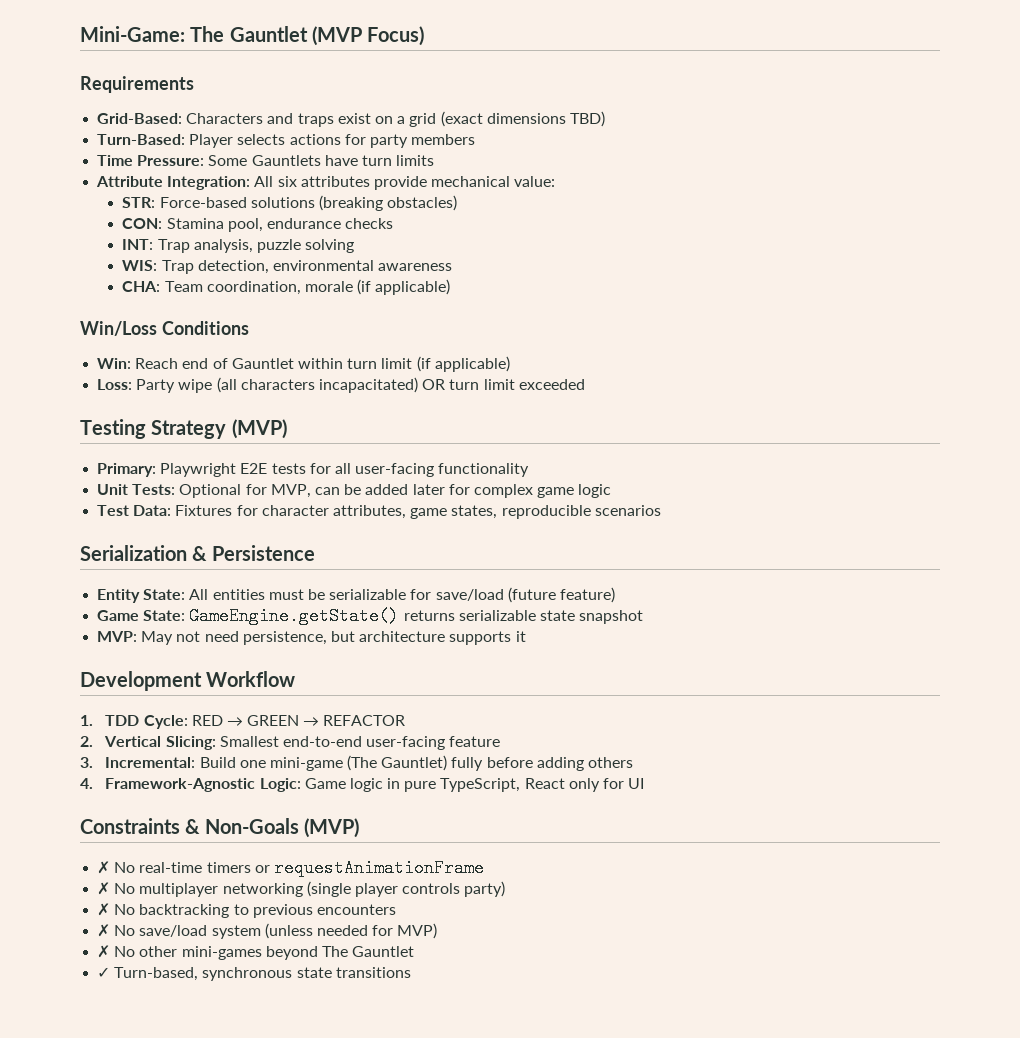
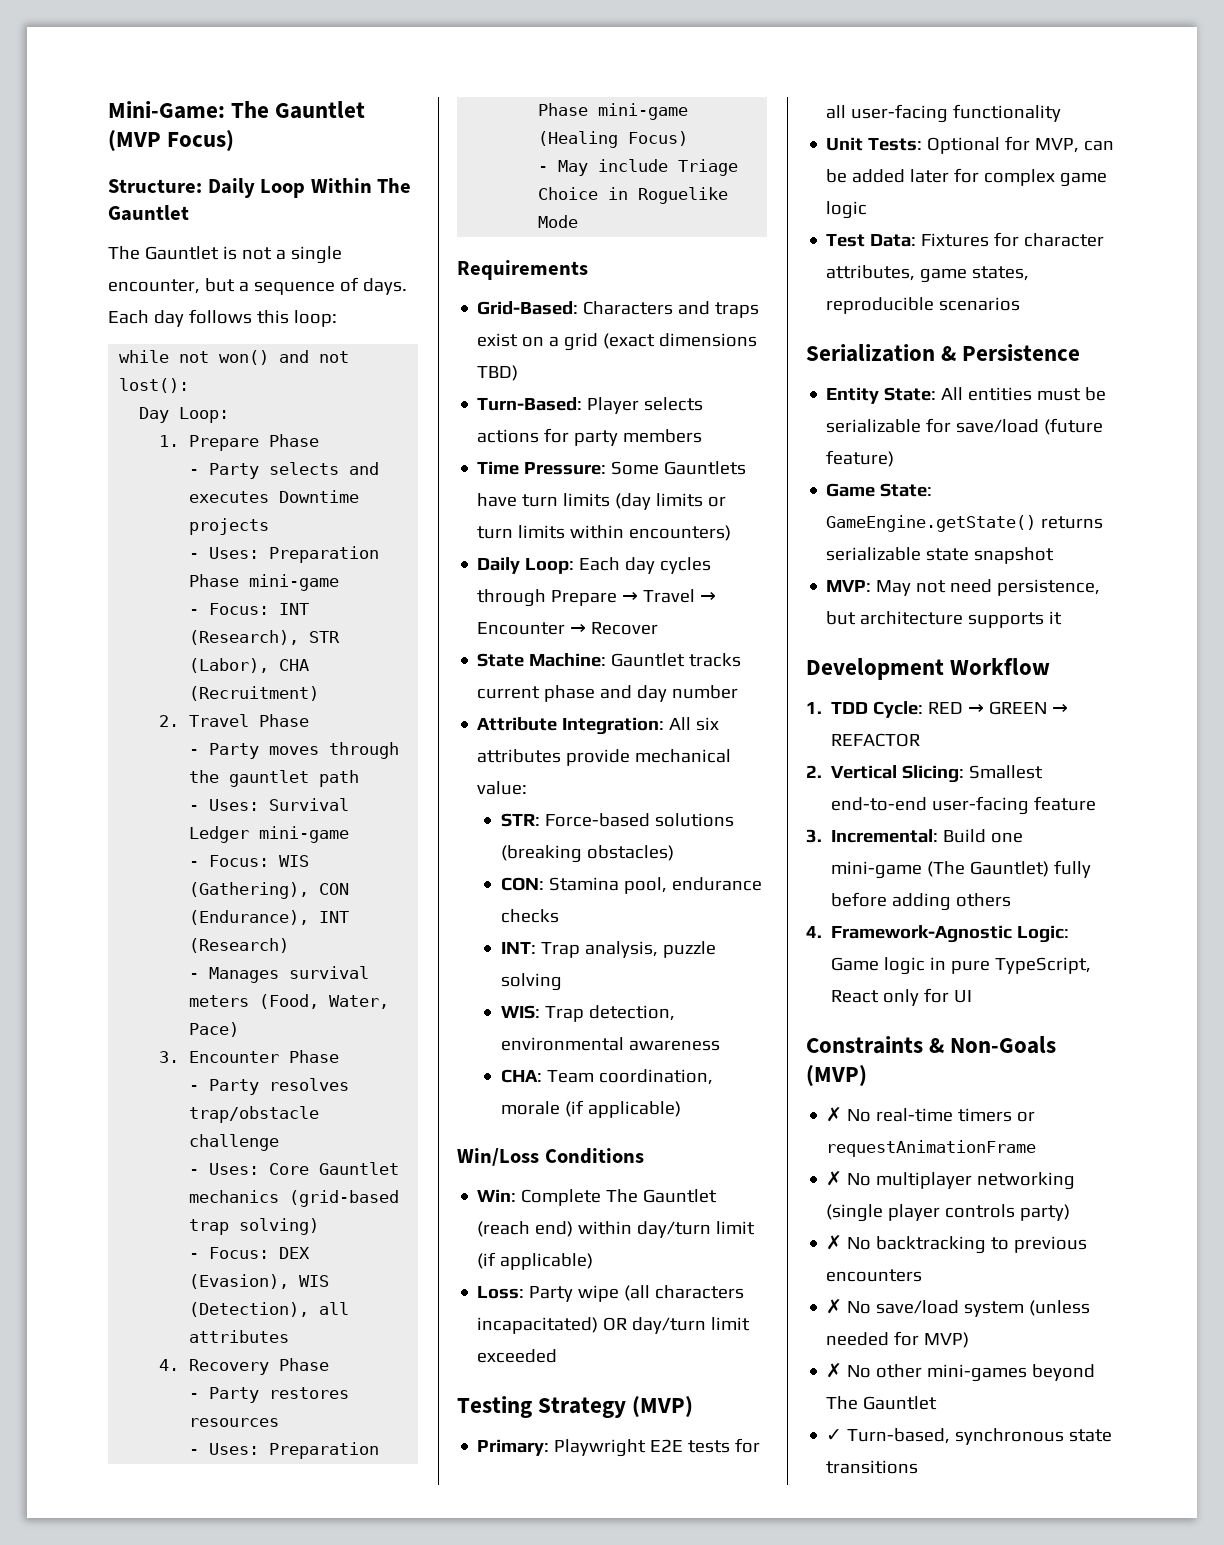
+ Structure: Daily Loop Within The Gauntlet
+ The Gauntlet is not a single encounter, but a sequence of days. Each day follows this loop:
+ while not won() and not lost():
+ Day Loop:
+ 1. Prepare Phase
+ - Party selects and executes Downtime projects
+ - Uses: Preparation Phase mini-game
+ - Focus: INT (Research), STR (Labor), CHA (Recruitment)
+ 2. Travel Phase
+ - Party moves through the gauntlet path
+ - Uses: Survival Ledger mini-game
+ - Focus: WIS (Gathering), CON (Endurance), INT (Research)
+ - Manages survival meters (Food, Water, Pace)
+ 3. Encounter Phase
+ - Party resolves trap/obstacle challenge
+ - Uses: Core Gauntlet mechanics (grid-based trap solving)
+ - Focus: DEX (Evasion), WIS (Detection), all attributes
+ 4. Recovery Phase
+ - Party restores resources
+ - Uses: Preparation Phase mini-game (Healing Focus)
+ - May include Triage Choice in Roguelike Mode
- Time Pressure: Some Gauntlets have turn limits
+ Time Pressure: Some Gauntlets have turn limits (day limits or turn limits within encounters)
+ Daily Loop: Each day cycles through Prepare → Travel → Encounter → Recover
+ State Machine: Gauntlet tracks current phase and day number
- Win: Reach end of Gauntlet within turn limit (if applicable)
+ Win: Complete The Gauntlet (reach end) within day/turn limit (if applicable)
- Loss: Party wipe (all characters incapacitated) OR turn limit exceeded
+ Loss: Party wipe (all characters incapacitated) OR day/turn limit exceeded

